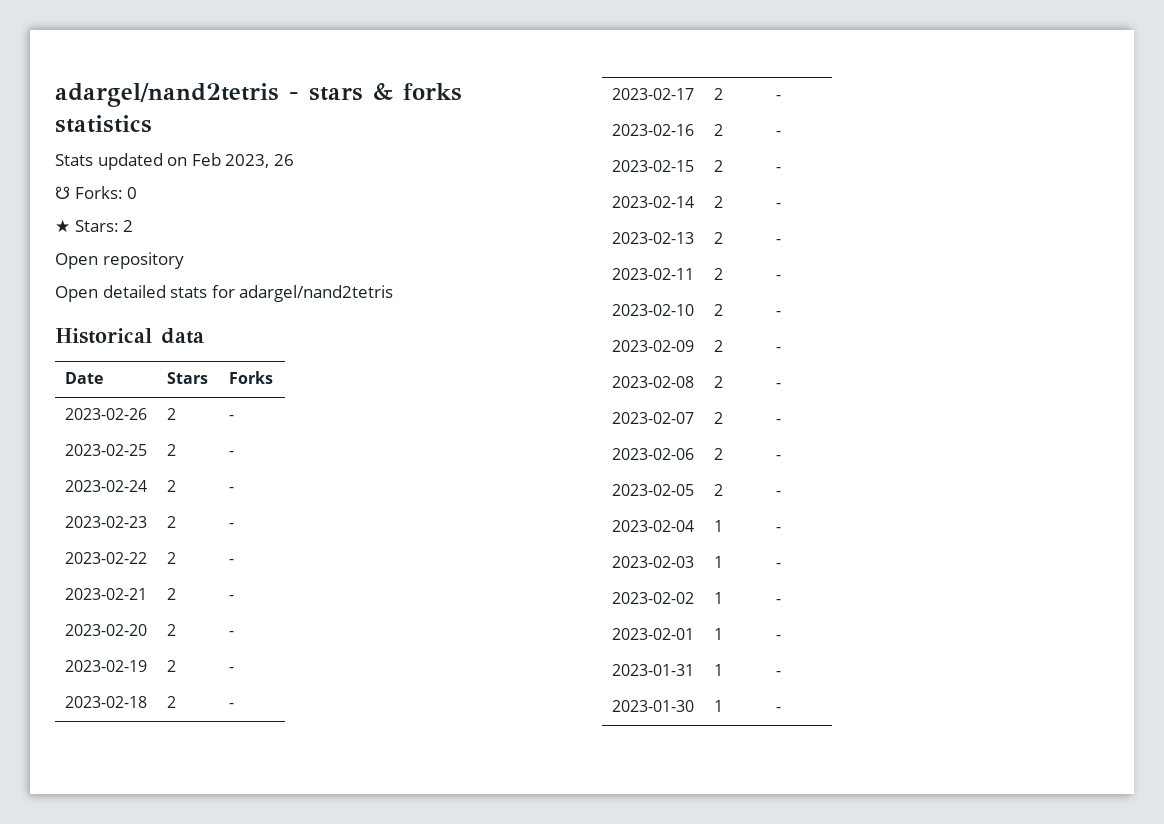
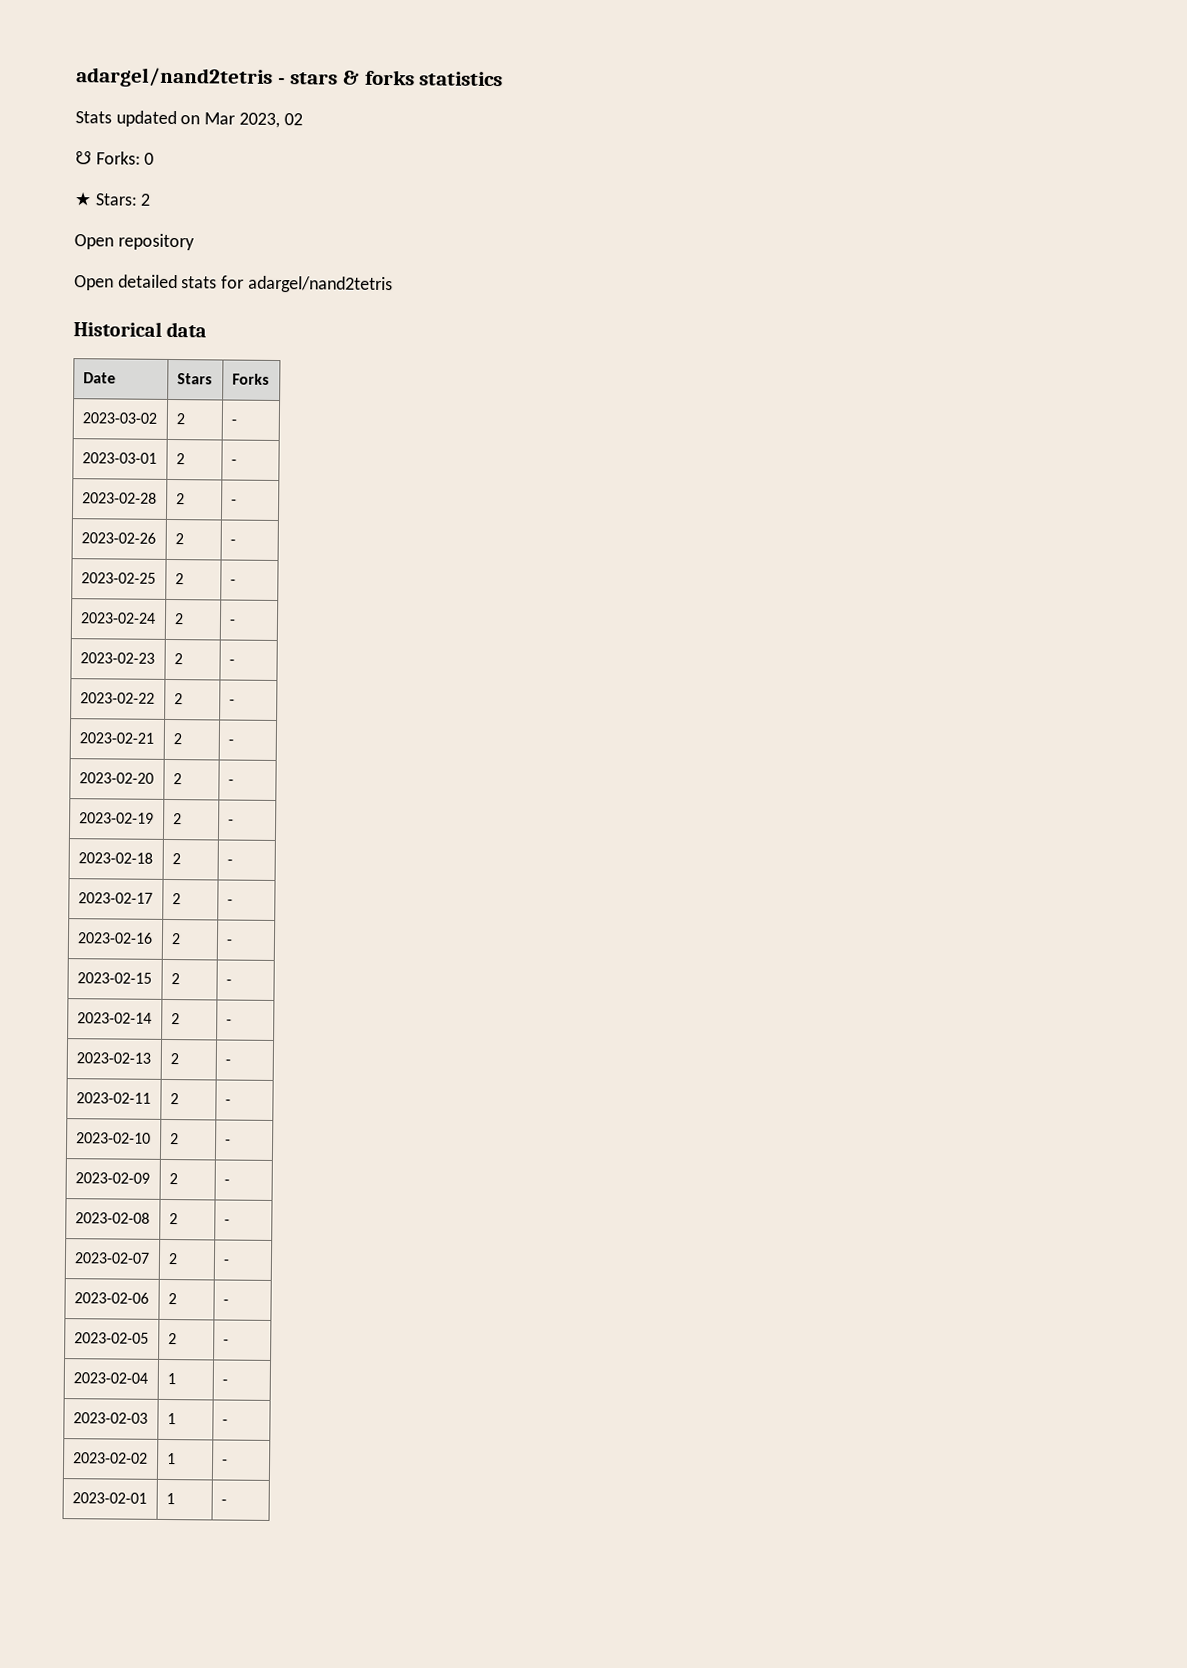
- Stats updated on Feb 2023, 26
+ Stats updated on Mar 2023, 02
+ 2023-03-02 | 2 | -
+ 2023-03-01 | 2 | -
+ 2023-02-28 | 2 | -
- 2023-01-31 | 1 | -
- 2023-01-30 | 1 | -

